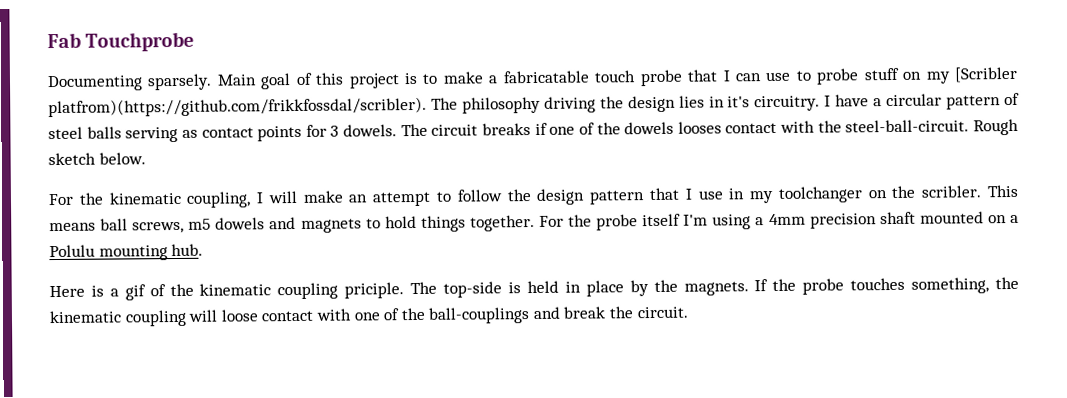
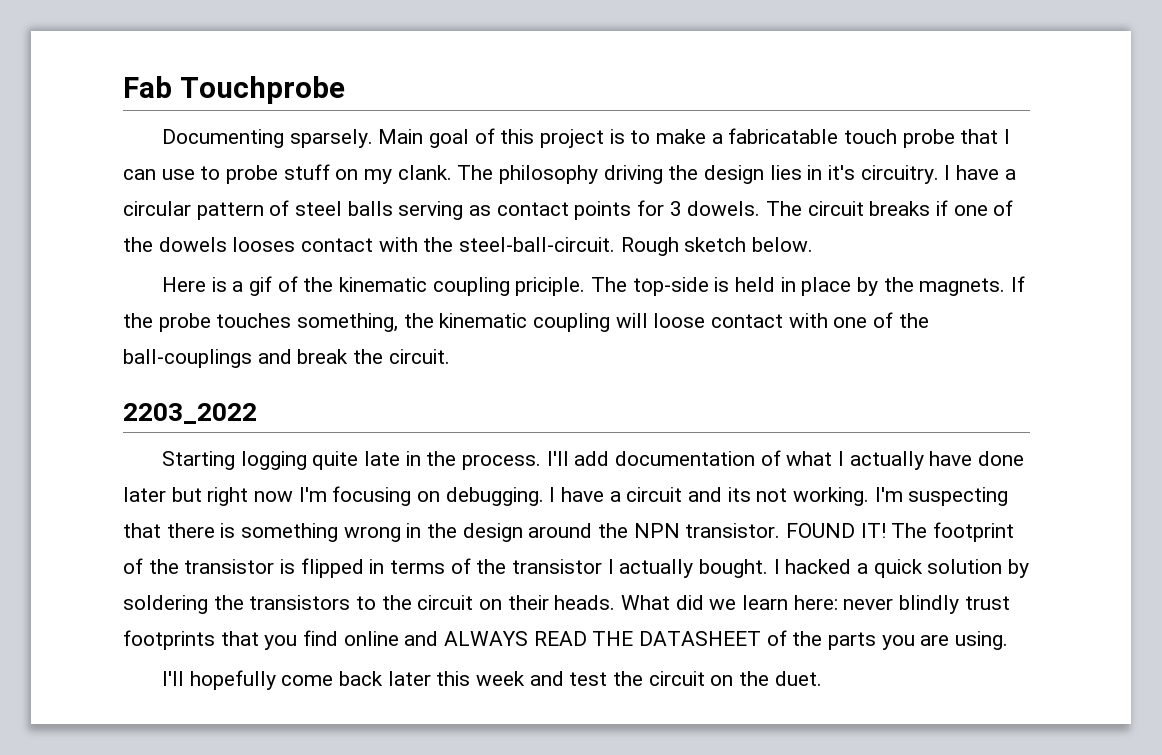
- Main goal of this project is to make a fabricatable touch probe that I can use to probe stuff on my [Scribler platfrom)(https://github.com/frikkfossdal/scribler). The philosophy driving the design lies in it's circuitry.
+ Main goal of this project is to make a fabricatable touch probe that I can use to probe stuff on my clank. The philosophy driving the design lies in it's circuitry.
- For the kinematic coupling, I will make an attempt to follow the design pattern that I use in my toolchanger on the scribler. This means ball screws, m5 dowels and magnets to hold things together. For the probe itself I'm using a 4mm precision shaft mounted on a Polulu mounting hub.
+ 2203_2022
+ Starting logging quite late in the process. I'll add documentation of what I actually have done later but right now I'm focusing on debugging. I have a circuit and its not working. I'm suspecting that there is something wrong in the design around the NPN transistor. FOUND IT! The footprint of the transistor is flipped in terms of the transistor I actually bought. I hacked a quick solution by soldering the transistors to the circuit on their heads. What did we learn here: never blindly trust footprints that you find online and ALWAYS READ THE DATASHEET of the parts you are using.
+ I'll hopefully come back later this week and test the circuit on the duet.

